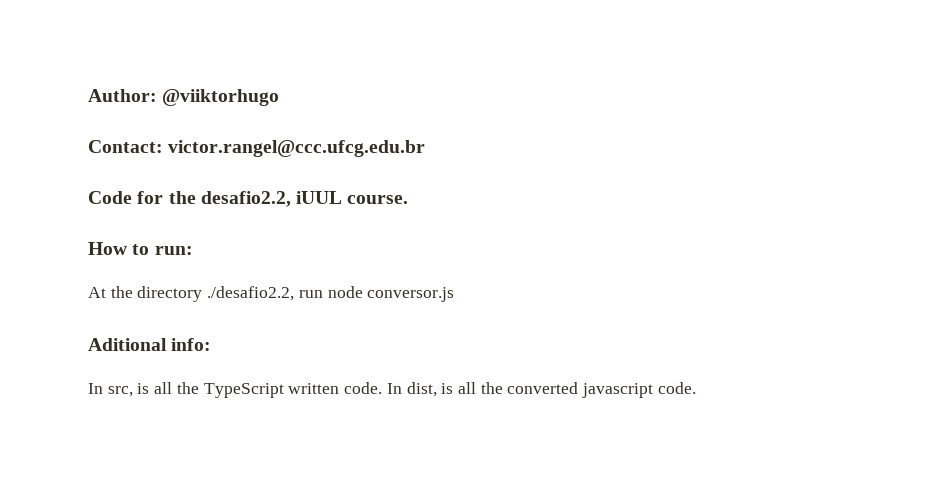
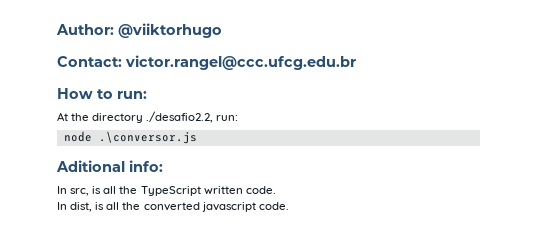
- Code for the desafio2.2, iUUL course.
- At the directory ./desafio2.2, run node conversor.js
+ At the directory ./desafio2.2, run:
+ node .\conversor.js
- In src, is all the TypeScript written code. In dist, is all the converted javascript code.
+ In src, is all the TypeScript written code.
+ In dist, is all the converted javascript code.

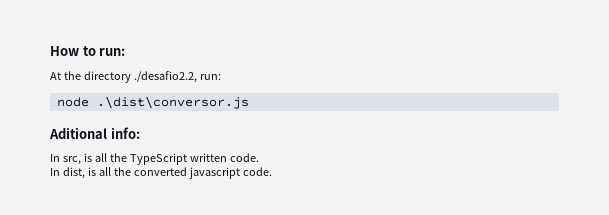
- Author: @viiktorhugo
- Contact: victor.rangel@ccc.ufcg.edu.br
- node .\conversor.js
+ node .\dist\conversor.js

